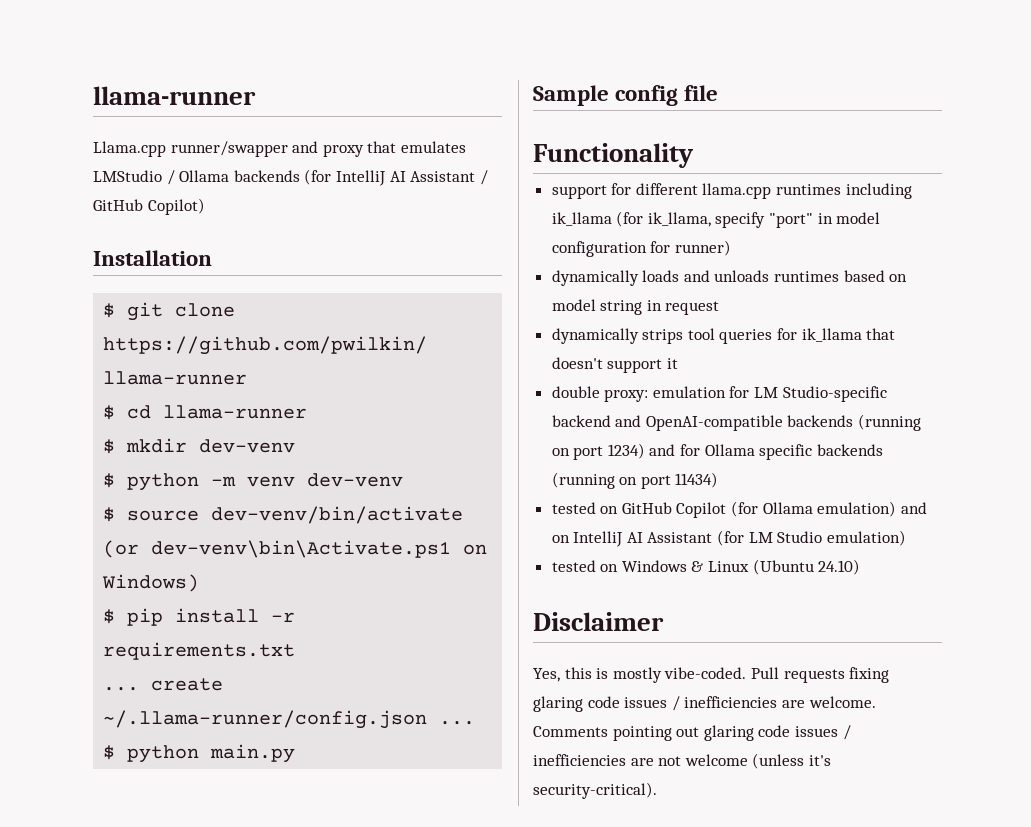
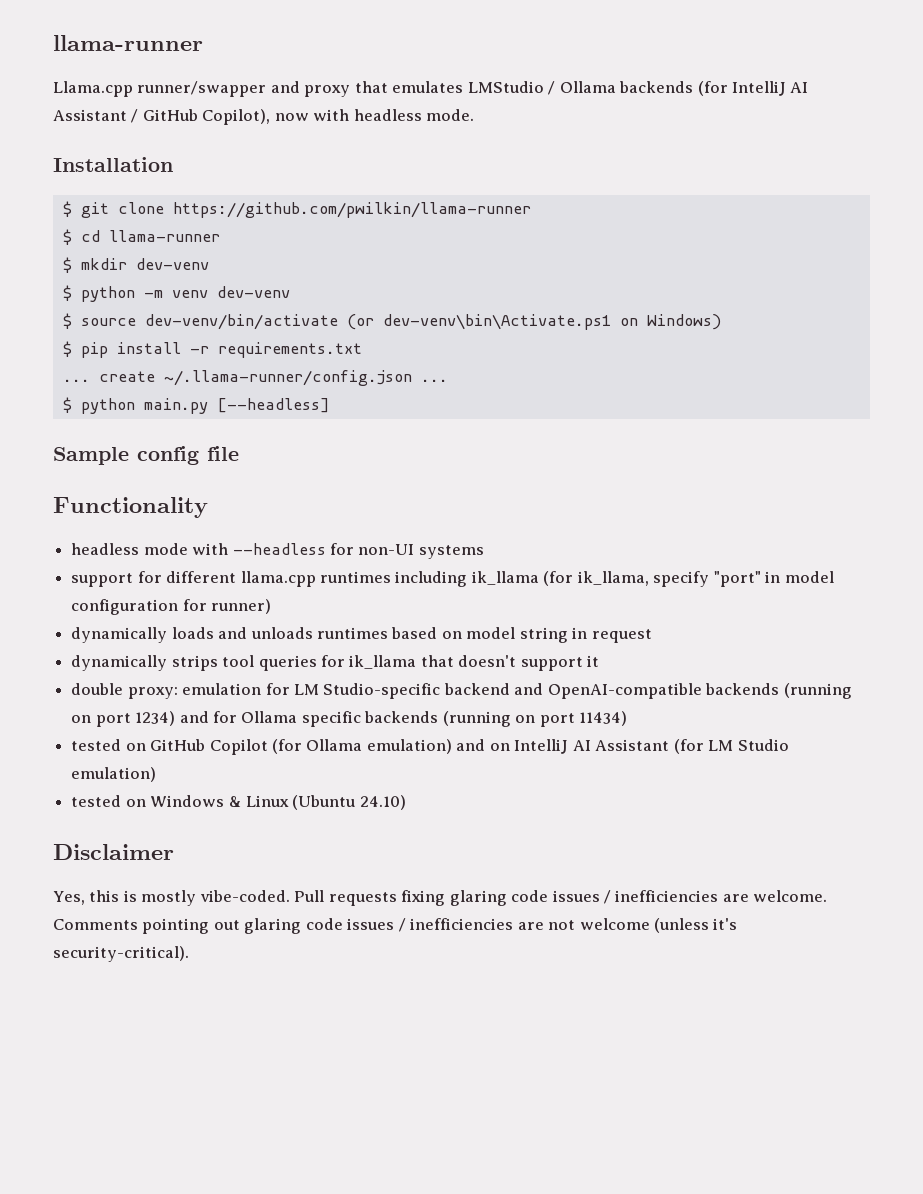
- Llama.cpp runner/swapper and proxy that emulates LMStudio / Ollama backends (for IntelliJ AI Assistant / GitHub Copilot)
+ Llama.cpp runner/swapper and proxy that emulates LMStudio / Ollama backends (for IntelliJ AI Assistant / GitHub Copilot), now with headless mode.
- $ python main.py
+ $ python main.py [--headless]
+ headless mode with --headless for non-UI systems

